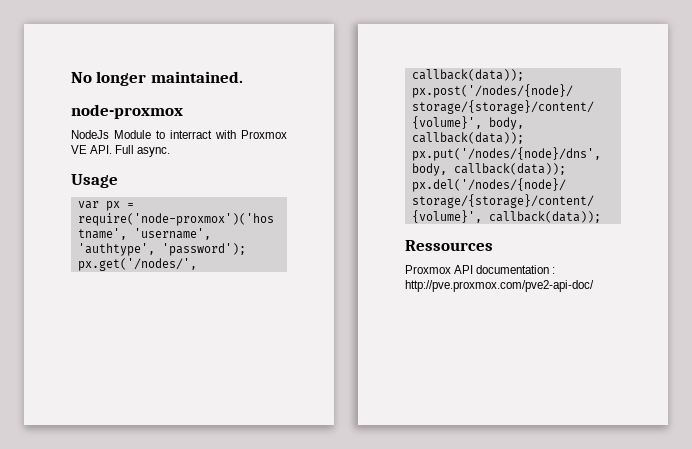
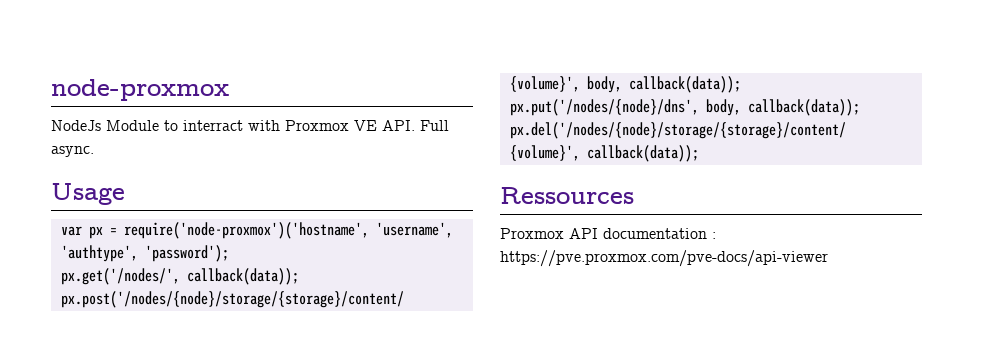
- No longer maintained.
- Proxmox API documentation : http://pve.proxmox.com/pve2-api-doc/
+ Proxmox API documentation : https://pve.proxmox.com/pve-docs/api-viewer

